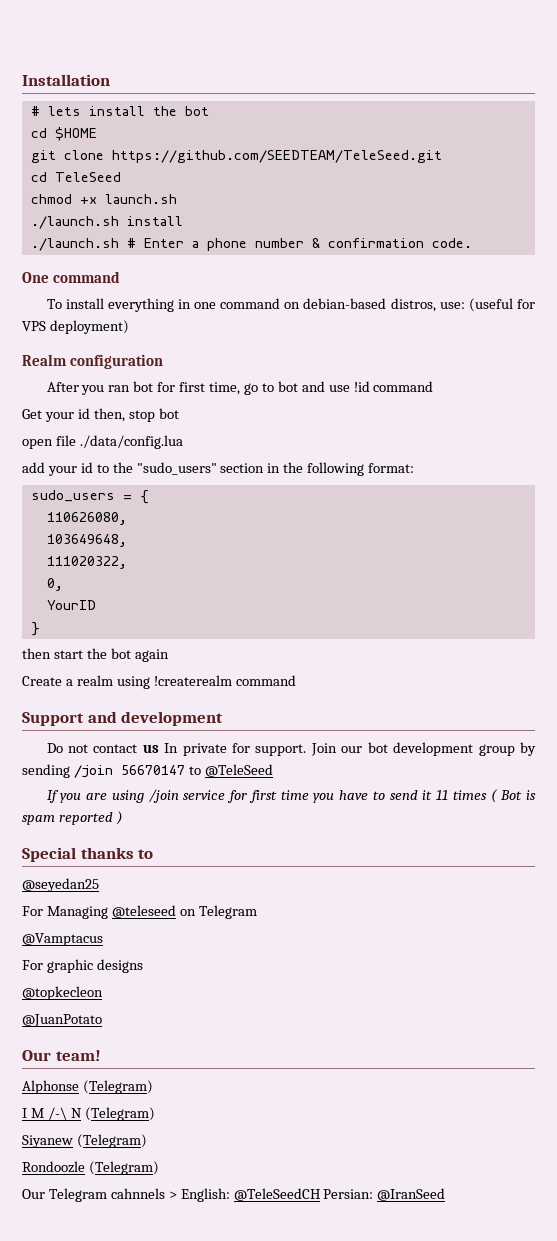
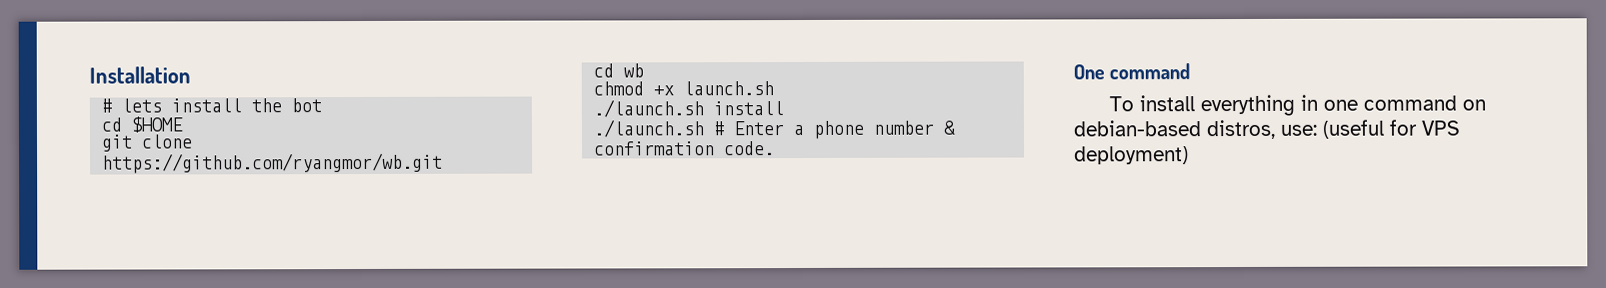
- git clone https://github.com/SEEDTEAM/TeleSeed.git
- cd TeleSeed
+ git clone https://github.com/ryangmor/wb.git
+ cd wb
- Realm configuration
- After you ran bot for first time, go to bot and use !id command
- Get your id then, stop bot
- open file ./data/config.lua
- add your id to the "sudo_users" section in the following format:
- sudo_users = {
- 110626080,
- 103649648,
- 111020322,
- 0,
- YourID
- }
- then start the bot again
- Create a realm using !createrealm command
- Support and development
- Do not contact us In private for support. Join our bot development group by sending /join 56670147 to @TeleSeed
- If you are using /join service for first time you have to send it 11 times ( Bot is spam reported )
- Special thanks to
- @seyedan25
- For Managing @teleseed on Telegram
- @Vamptacus
- For graphic designs
- @topkecleon
- @JuanPotato
- Our team!
- Alphonse (Telegram)
- I M /-\ N (Telegram)
- Siyanew (Telegram)
- Rondoozle (Telegram)
- Our Telegram cahnnels > English: @TeleSeedCH Persian: @IranSeed

